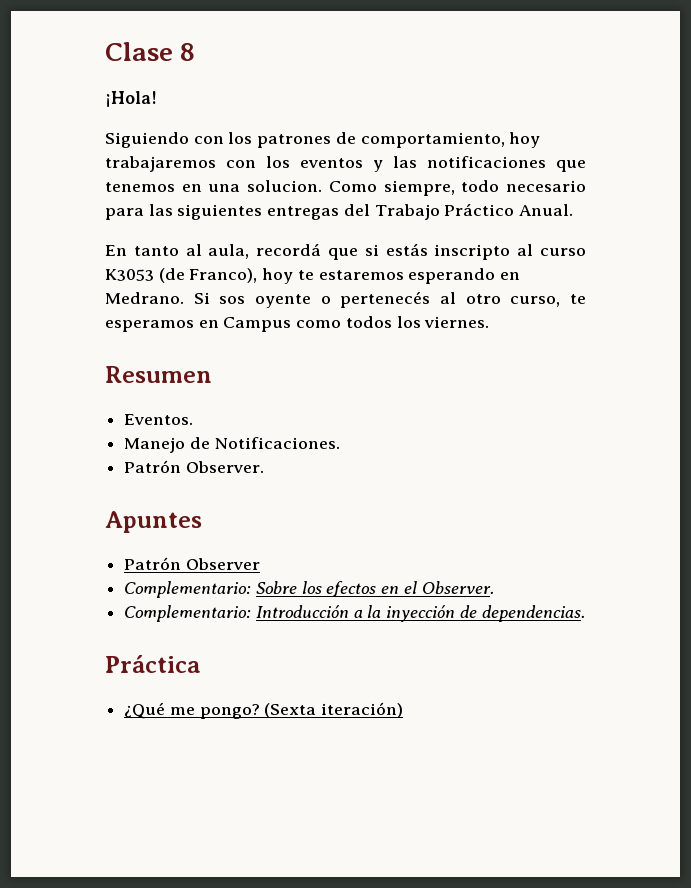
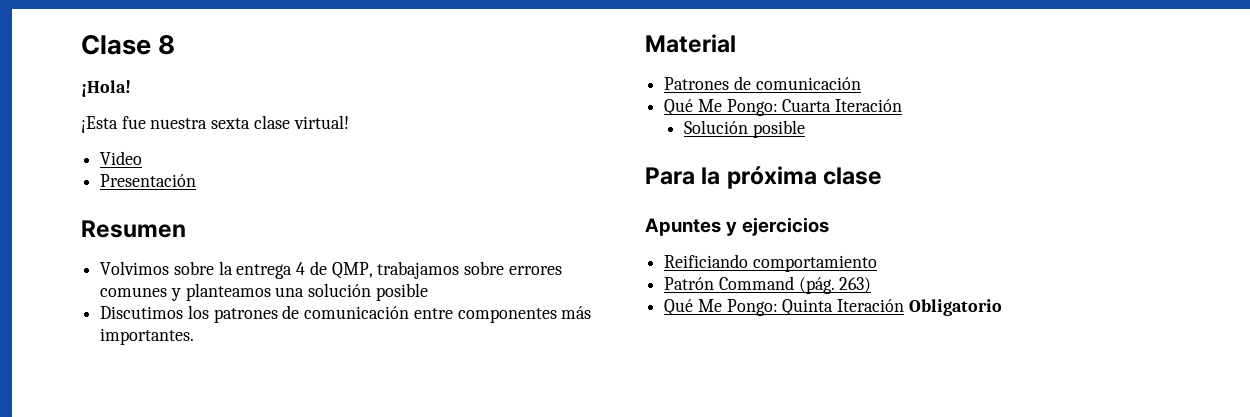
- Siguiendo con los patrones de comportamiento, hoy trabajaremos con los eventos y las notificaciones que tenemos en una solucion. Como siempre, todo necesario para las siguientes entregas del Trabajo Práctico Anual.
- En tanto al aula, recordá que si estás inscripto al curso K3053 (de Franco), hoy te estaremos esperando en Medrano. Si sos oyente o pertenecés al otro curso, te esperamos en Campus como todos los viernes.
+ ¡Esta fue nuestra sexta clase virtual!
+ Video
+ Presentación
  Resumen
- Eventos.
- Manejo de Notificaciones.
- Patrón Observer.
- Apuntes
- Patrón Observer
- Complementario: Sobre los efectos en el Observer.
- Complementario: Introducción a la inyección de dependencias.
- Práctica
- ¿Qué me pongo? (Sexta iteración)
+ Volvimos sobre la entrega 4 de QMP, trabajamos sobre errores comunes y planteamos una solución posible
+ Discutimos los patrones de comunicación entre componentes más importantes.
+ Material
+ Patrones de comunicación
+ Qué Me Pongo: Cuarta Iteración
+ Solución posible
+ Para la próxima clase
+ Apuntes y ejercicios
+ Reificiando comportamiento
+ Patrón Command (pág. 263)
+ Qué Me Pongo: Quinta Iteración Obligatorio

